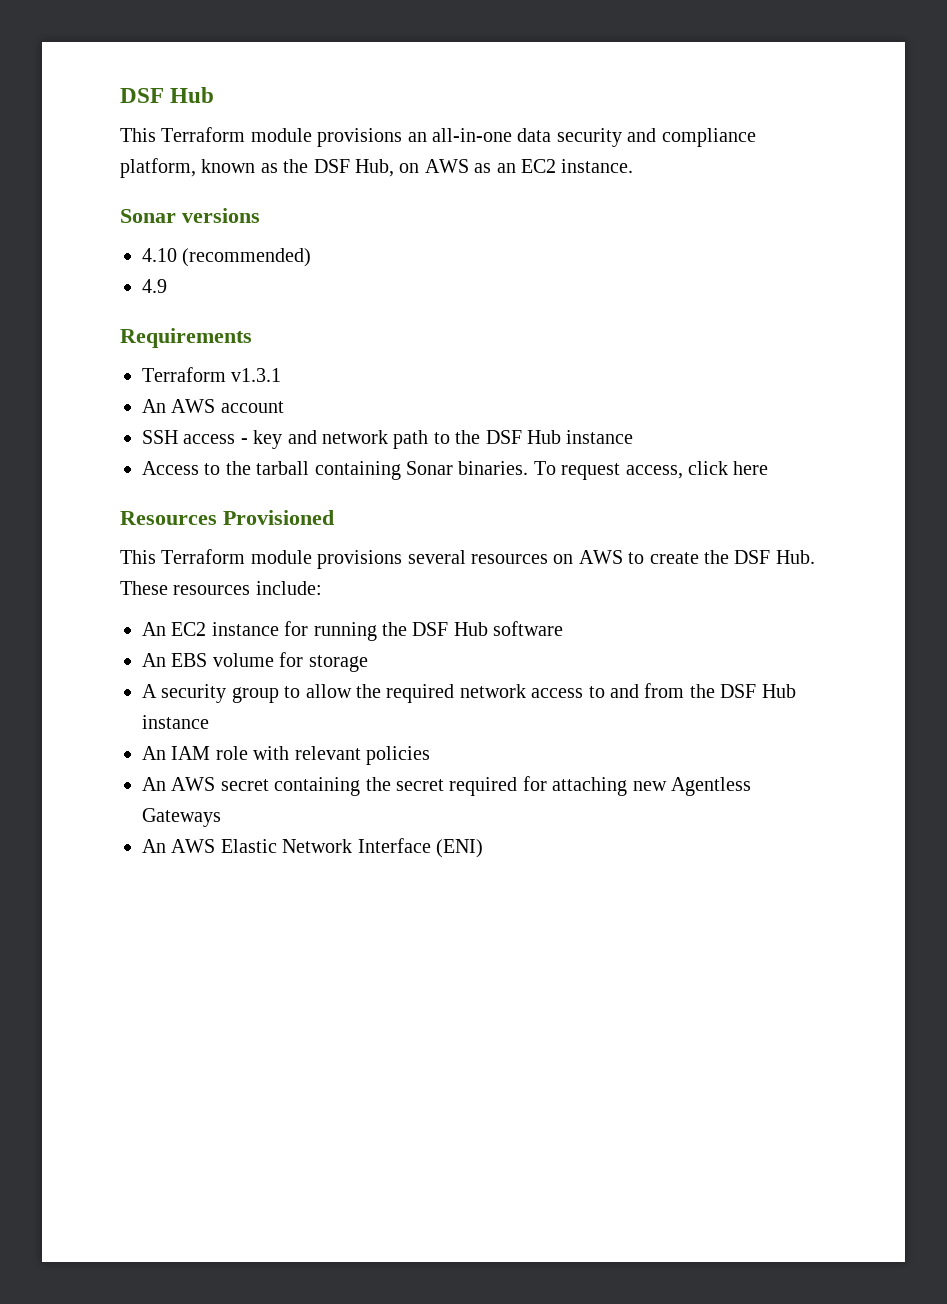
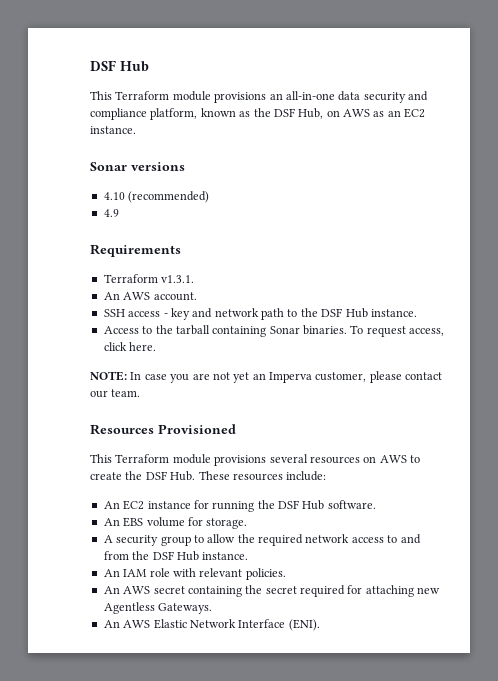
- Terraform v1.3.1
- An AWS account
+ Terraform v1.3.1.
+ An AWS account.
- SSH access - key and network path to the DSF Hub instance
+ SSH access - key and network path to the DSF Hub instance.
- To request access, click here
+ To request access, click here.
+ NOTE: In case you are not yet an Imperva customer, please contact our team.
- An EC2 instance for running the DSF Hub software
+ An EC2 instance for running the DSF Hub software.
- An EBS volume for storage
+ An EBS volume for storage.
- A security group to allow the required network access to and from the DSF Hub instance
+ A security group to allow the required network access to and from the DSF Hub instance.
- An IAM role with relevant policies
+ An IAM role with relevant policies.
- An AWS secret containing the secret required for attaching new Agentless Gateways
+ An AWS secret containing the secret required for attaching new Agentless Gateways.
- An AWS Elastic Network Interface (ENI)
+ An AWS Elastic Network Interface (ENI).

